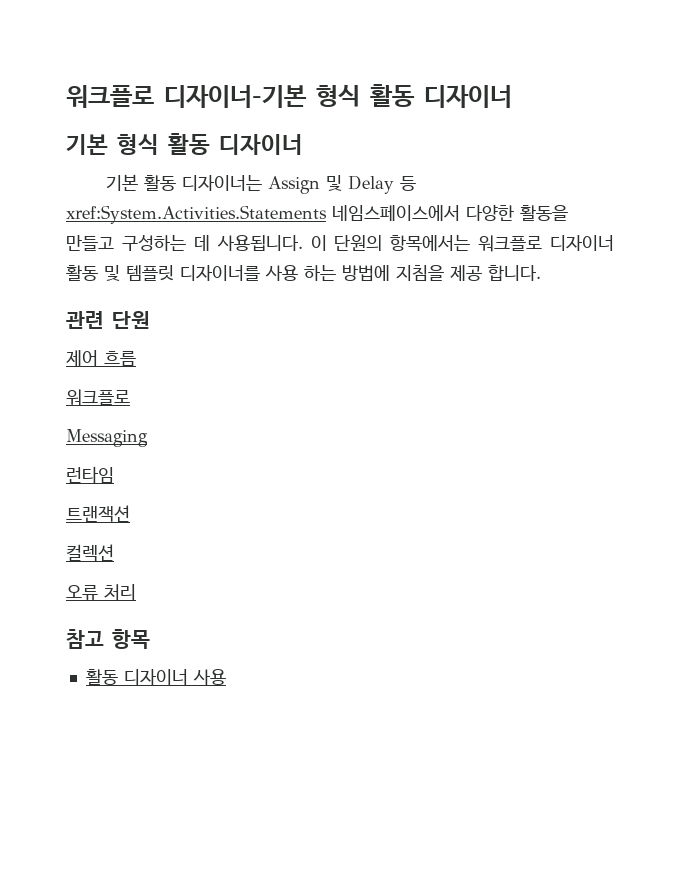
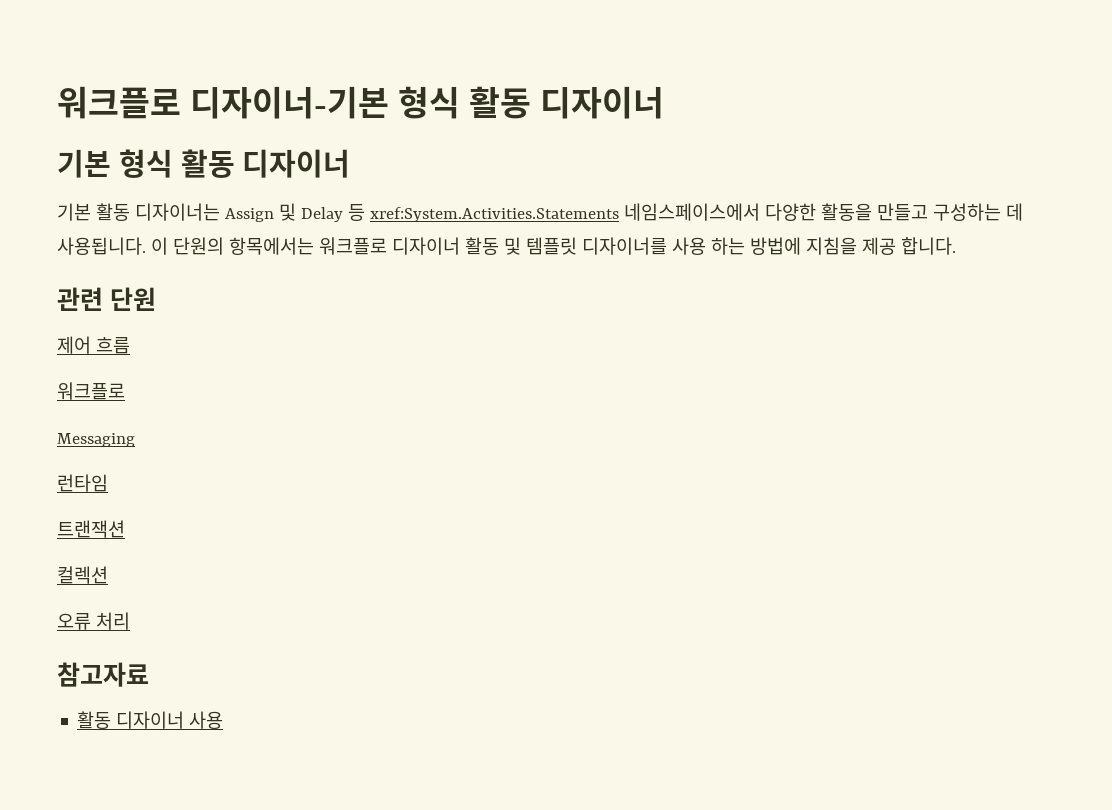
- 참고 항목
+ 참고자료

